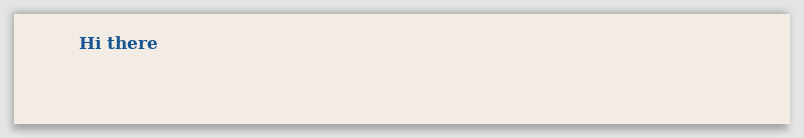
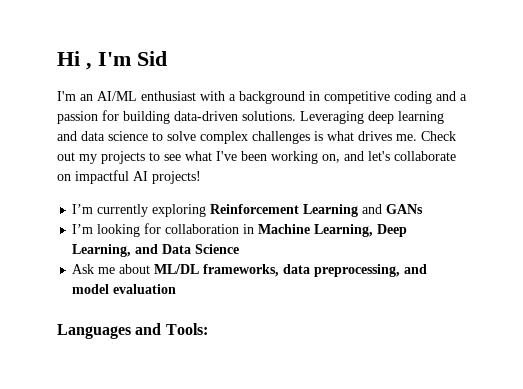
- Hi there
+ Hi , I'm Sid
+ I'm an AI/ML enthusiast with a background in competitive coding and a passion for building data-driven solutions. Leveraging deep learning and data science to solve complex challenges is what drives me. Check out my projects to see what I've been working on, and let's collaborate on impactful AI projects!
+ I’m currently exploring Reinforcement Learning and GANs
+ I’m looking for collaboration in Machine Learning, Deep Learning, and Data Science
+ Ask me about ML/DL frameworks, data preprocessing, and model evaluation
+ Languages and Tools:

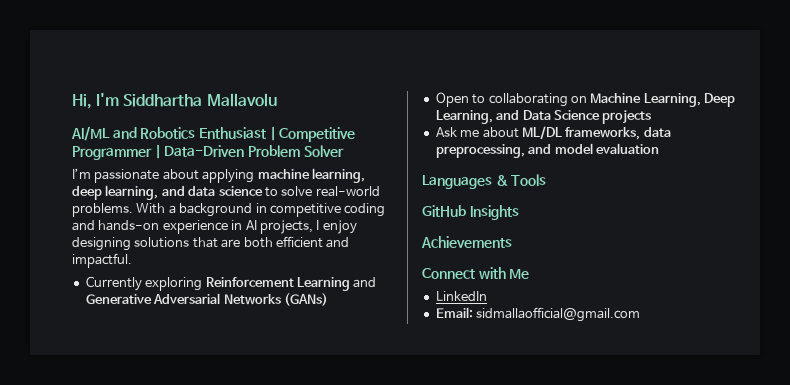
- Hi , I'm Sid
- I'm an AI/ML enthusiast with a background in competitive coding and a passion for building data-driven solutions. Leveraging deep learning and data science to solve complex challenges is what drives me. Check out my projects to see what I've been working on, and let's collaborate on impactful AI projects!
- I’m currently exploring Reinforcement Learning and GANs
- I’m looking for collaboration in Machine Learning, Deep Learning, and Data Science
+ Hi, I'm Siddhartha Mallavolu
+ AI/ML and Robotics Enthusiast | Competitive Programmer | Data-Driven Problem Solver
+ I’m passionate about applying machine learning, deep learning, and data science to solve real-world problems. With a background in competitive coding and hands-on experience in AI projects, I enjoy designing solutions that are both efficient and impactful.
+ Currently exploring Reinforcement Learning and Generative Adversarial Networks (GANs)
+ Open to collaborating on Machine Learning, Deep Learning, and Data Science projects
- Languages and Tools:
+ Languages & Tools
+ GitHub Insights
+ Achievements
+ Connect with Me
+ LinkedIn
+ Email: sidmallaofficial@gmail.com

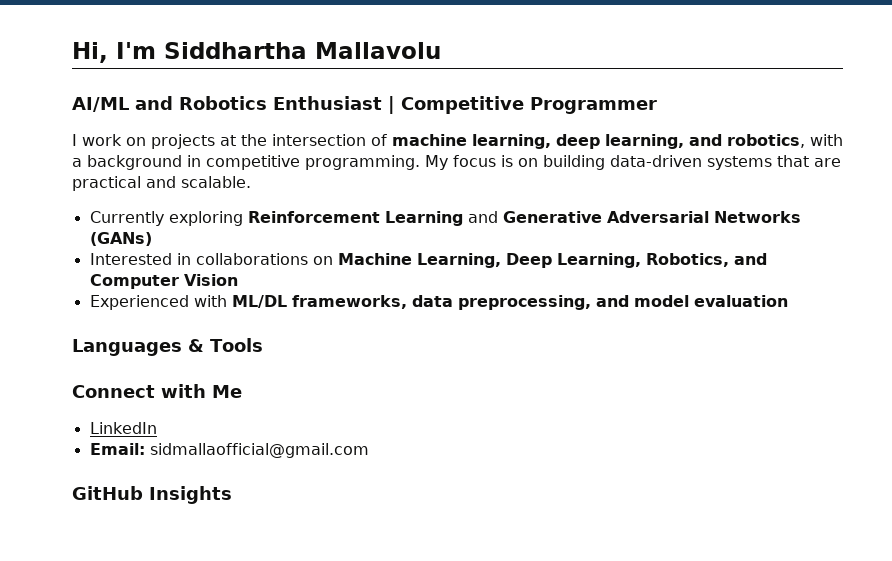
- AI/ML and Robotics Enthusiast | Competitive Programmer | Data-Driven Problem Solver
- I’m passionate about applying machine learning, deep learning, and data science to solve real-world problems. With a background in competitive coding and hands-on experience in AI projects, I enjoy designing solutions that are both efficient and impactful.
+ AI/ML and Robotics Enthusiast | Competitive Programmer
+ I work on projects at the intersection of machine learning, deep learning, and robotics, with a background in competitive programming. My focus is on building data-driven systems that are practical and scalable.
- Open to collaborating on Machine Learning, Deep Learning, and Data Science projects
- Ask me about ML/DL frameworks, data preprocessing, and model evaluation
+ Interested in collaborations on Machine Learning, Deep Learning, Robotics, and Computer Vision
+ Experienced with ML/DL frameworks, data preprocessing, and model evaluation
- GitHub Insights
- Achievements
+ GitHub Insights

